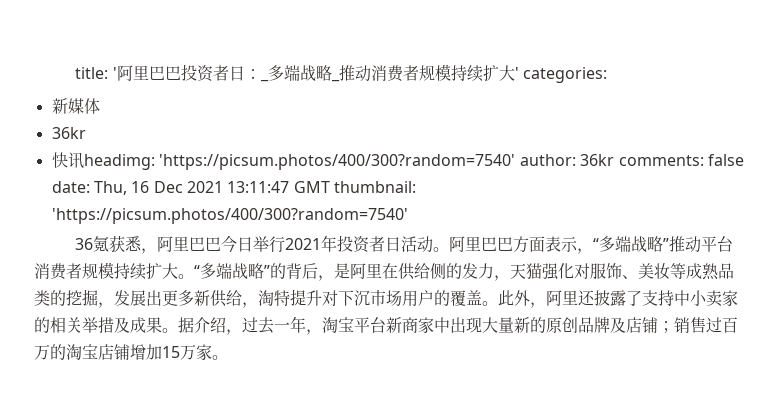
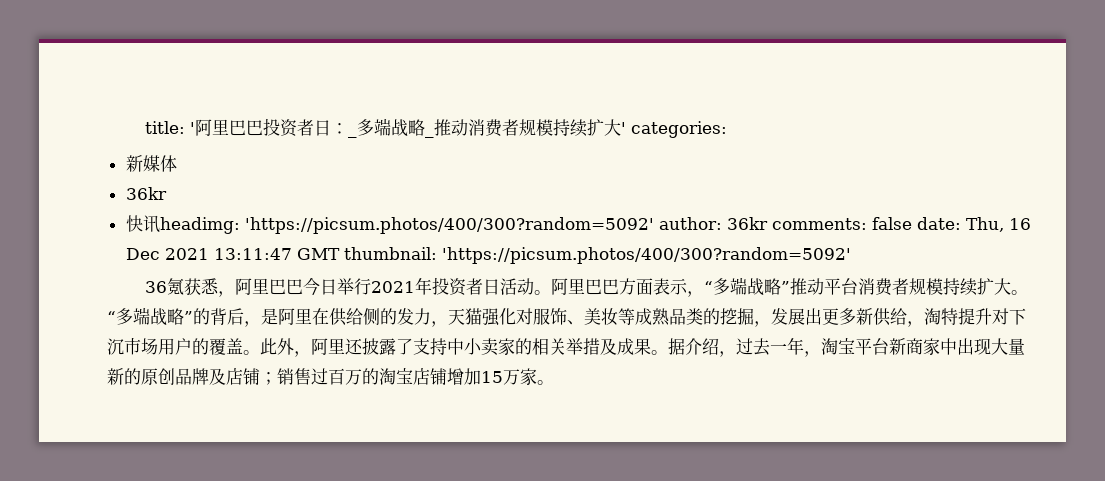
- 快讯headimg: 'https://picsum.photos/400/300?random=7540' author: 36kr comments: false date: Thu, 16 Dec 2021 13:11:47 GMT thumbnail: 'https://picsum.photos/400/300?random=7540'
+ 快讯headimg: 'https://picsum.photos/400/300?random=5092' author: 36kr comments: false date: Thu, 16 Dec 2021 13:11:47 GMT thumbnail: 'https://picsum.photos/400/300?random=5092'

